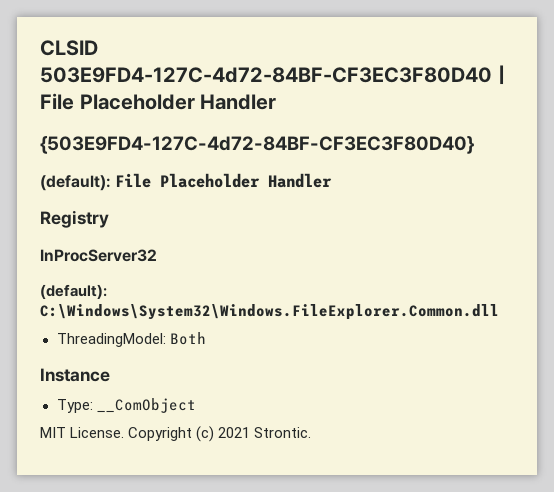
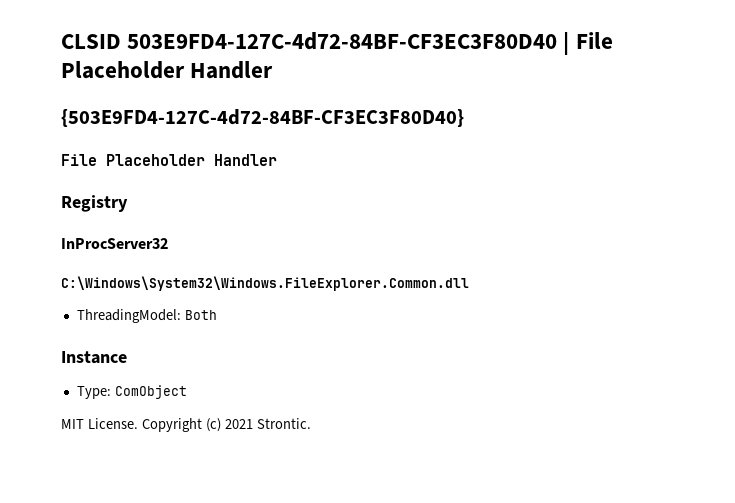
  {503E9FD4-127C-4d72-84BF-CF3EC3F80D40}
- (default): File Placeholder Handler
+ File Placeholder Handler
- (default): C:\Windows\System32\Windows.FileExplorer.Common.dll
+ C:\Windows\System32\Windows.FileExplorer.Common.dll
- Type: __ComObject
+ Type: ComObject

